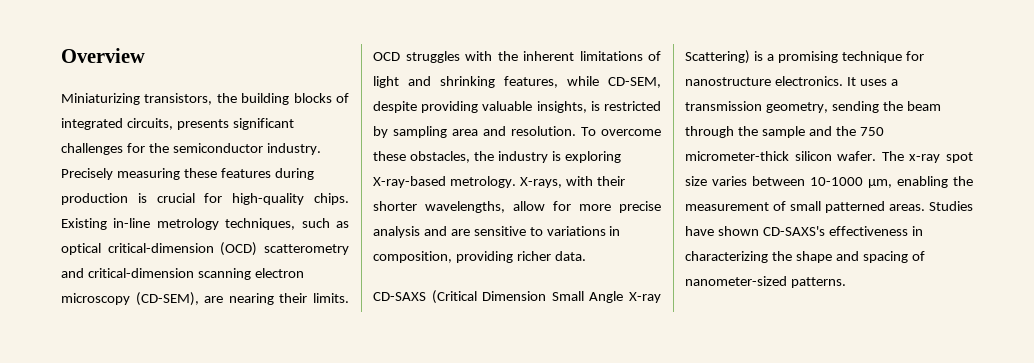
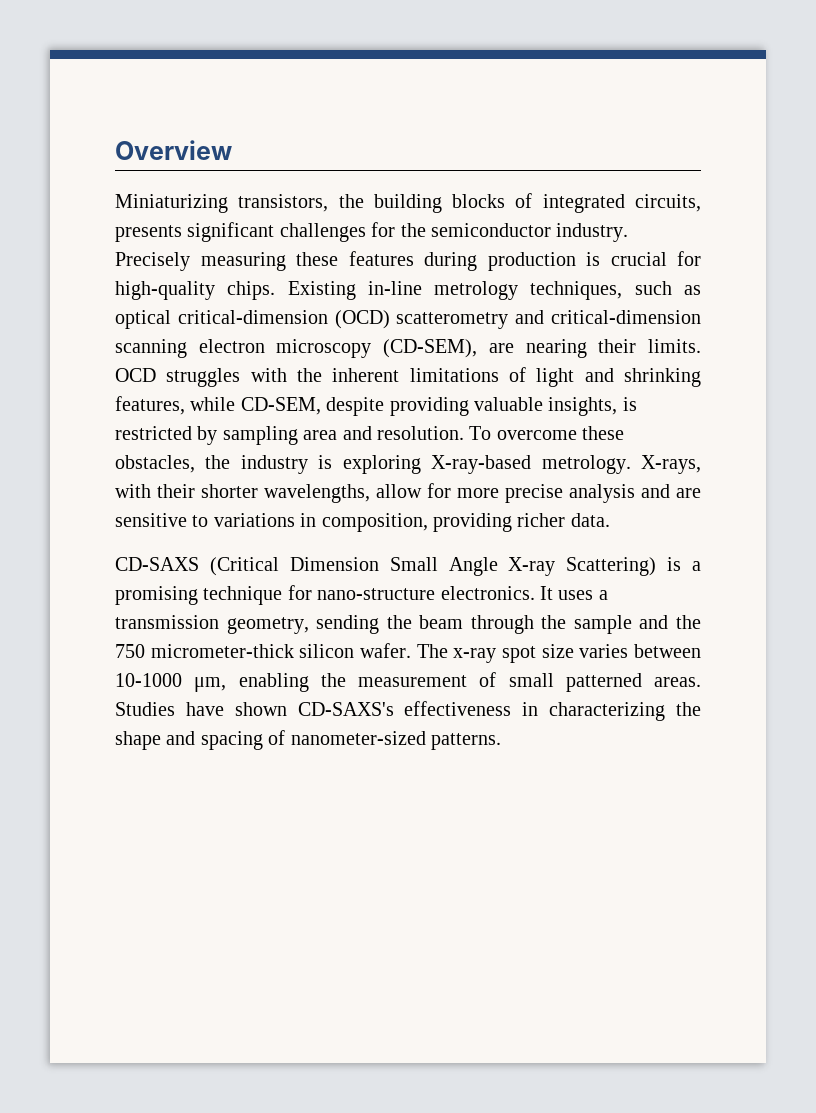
- CD-SAXS (Critical Dimension Small Angle X-ray Scattering) is a promising technique for nanostructure electronics.
+ CD-SAXS (Critical Dimension Small Angle X-ray Scattering) is a promising technique for nano-structure electronics.

